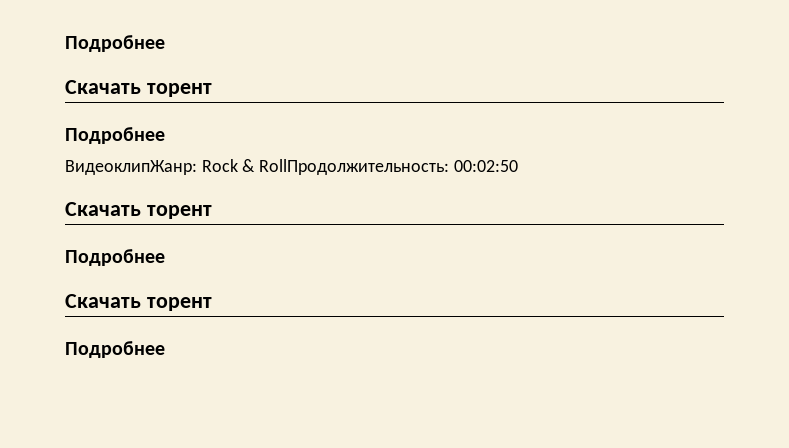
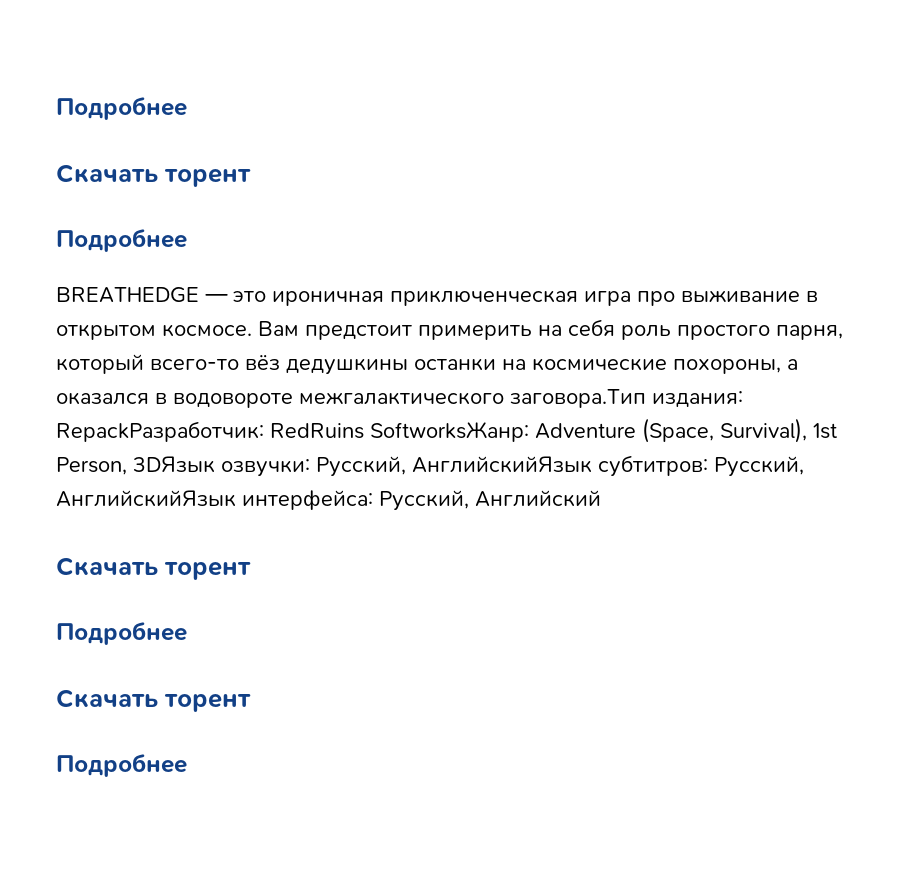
- ВидеоклипЖанр: Rock & RollПродолжительность: 00:02:50
+ BREATHEDGE — это ироничная приключенческая игра про выживание в открытом космосе. Вам предстоит примерить на себя роль простого парня, который всего-то вёз дедушкины останки на космические похороны, а оказался в водовороте межгалактического заговора.Тип издания: RepackРазработчик: RedRuins SoftworksЖанр: Adventure (Space, Survival), 1st Person, 3DЯзык озвучки: Русский, АнглийскийЯзык субтитров: Русский, АнглийскийЯзык интерфейса: Русский, Английский

